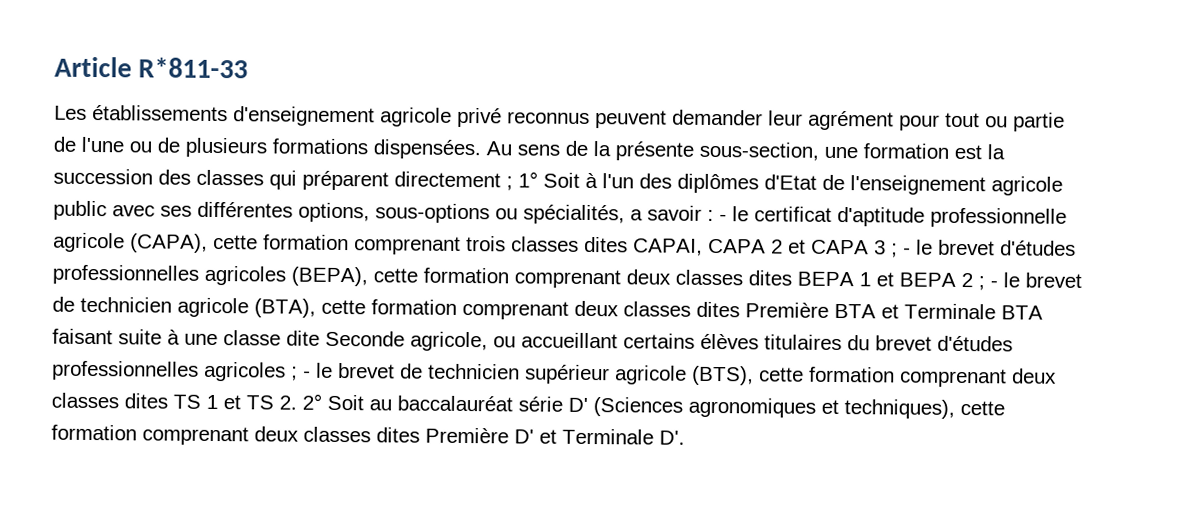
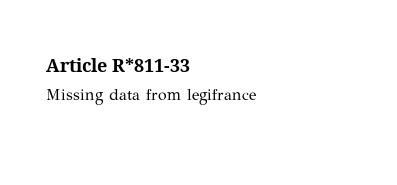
- Les établissements d'enseignement agricole privé reconnus peuvent demander leur agrément pour tout ou partie de l'une ou de plusieurs formations dispensées. Au sens de la présente sous-section, une formation est la succession des classes qui préparent directement ; 1° Soit à l'un des diplômes d'Etat de l'enseignement agricole public avec ses différentes options, sous-options ou spécialités, a savoir : - le certificat d'aptitude professionnelle agricole (CAPA), cette formation comprenant trois classes dites CAPAI, CAPA 2 et CAPA 3 ; - le brevet d'études professionnelles agricoles (BEPA), cette formation comprenant deux classes dites BEPA 1 et BEPA 2 ; - le brevet de technicien agricole (BTA), cette formation comprenant deux classes dites Première BTA et Terminale BTA faisant suite à une classe dite Seconde agricole, ou accueillant certains élèves titulaires du brevet d'études professionnelles agricoles ; - le brevet de technicien supérieur agricole (BTS), cette formation comprenant deux classes dites TS 1 et TS 2. 2° Soit au baccalauréat série D' (Sciences agronomiques et techniques), cette formation comprenant deux classes dites Première D' et Terminale D'.
+ Missing data from legifrance

